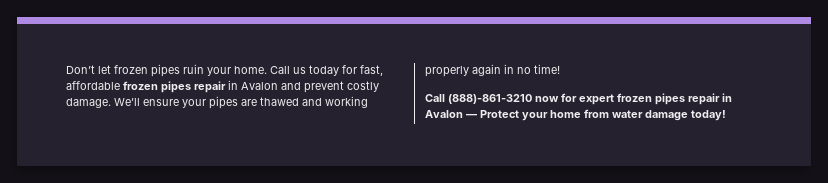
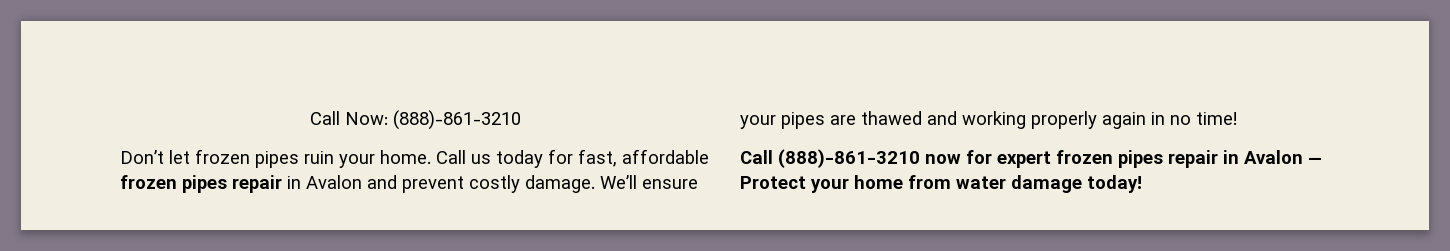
+ Call Now: (888)-861-3210

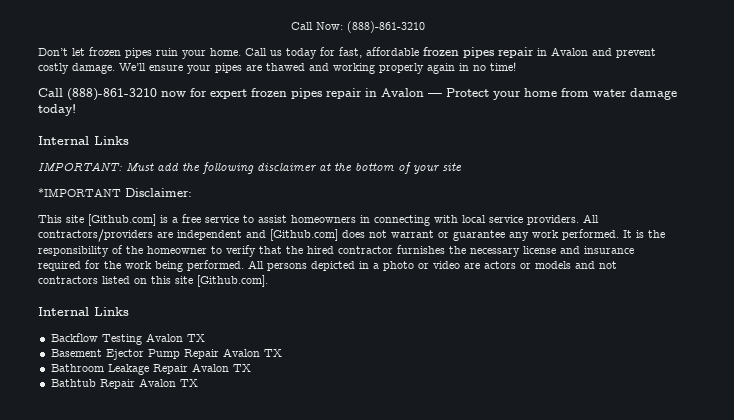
  Call (888)-861-3210 now for expert frozen pipes repair in Avalon — Protect your home from water damage today!
+ Internal Links
+ IMPORTANT: Must add the following disclaimer at the bottom of your site
+ *IMPORTANT Disclaimer:
+ This site [Github.com] is a free service to assist homeowners in connecting with local service providers. All contractors/providers are independent and [Github.com] does not warrant or guarantee any work performed. It is the responsibility of the homeowner to verify that the hired contractor furnishes the necessary license and insurance required for the work being performed. All persons depicted in a photo or video are actors or models and not contractors listed on this site [Github.com].
+ Internal Links
+ Backflow Testing Avalon TX
+ Basement Ejector Pump Repair Avalon TX
+ Bathroom Leakage Repair Avalon TX
+ Bathtub Repair Avalon TX

